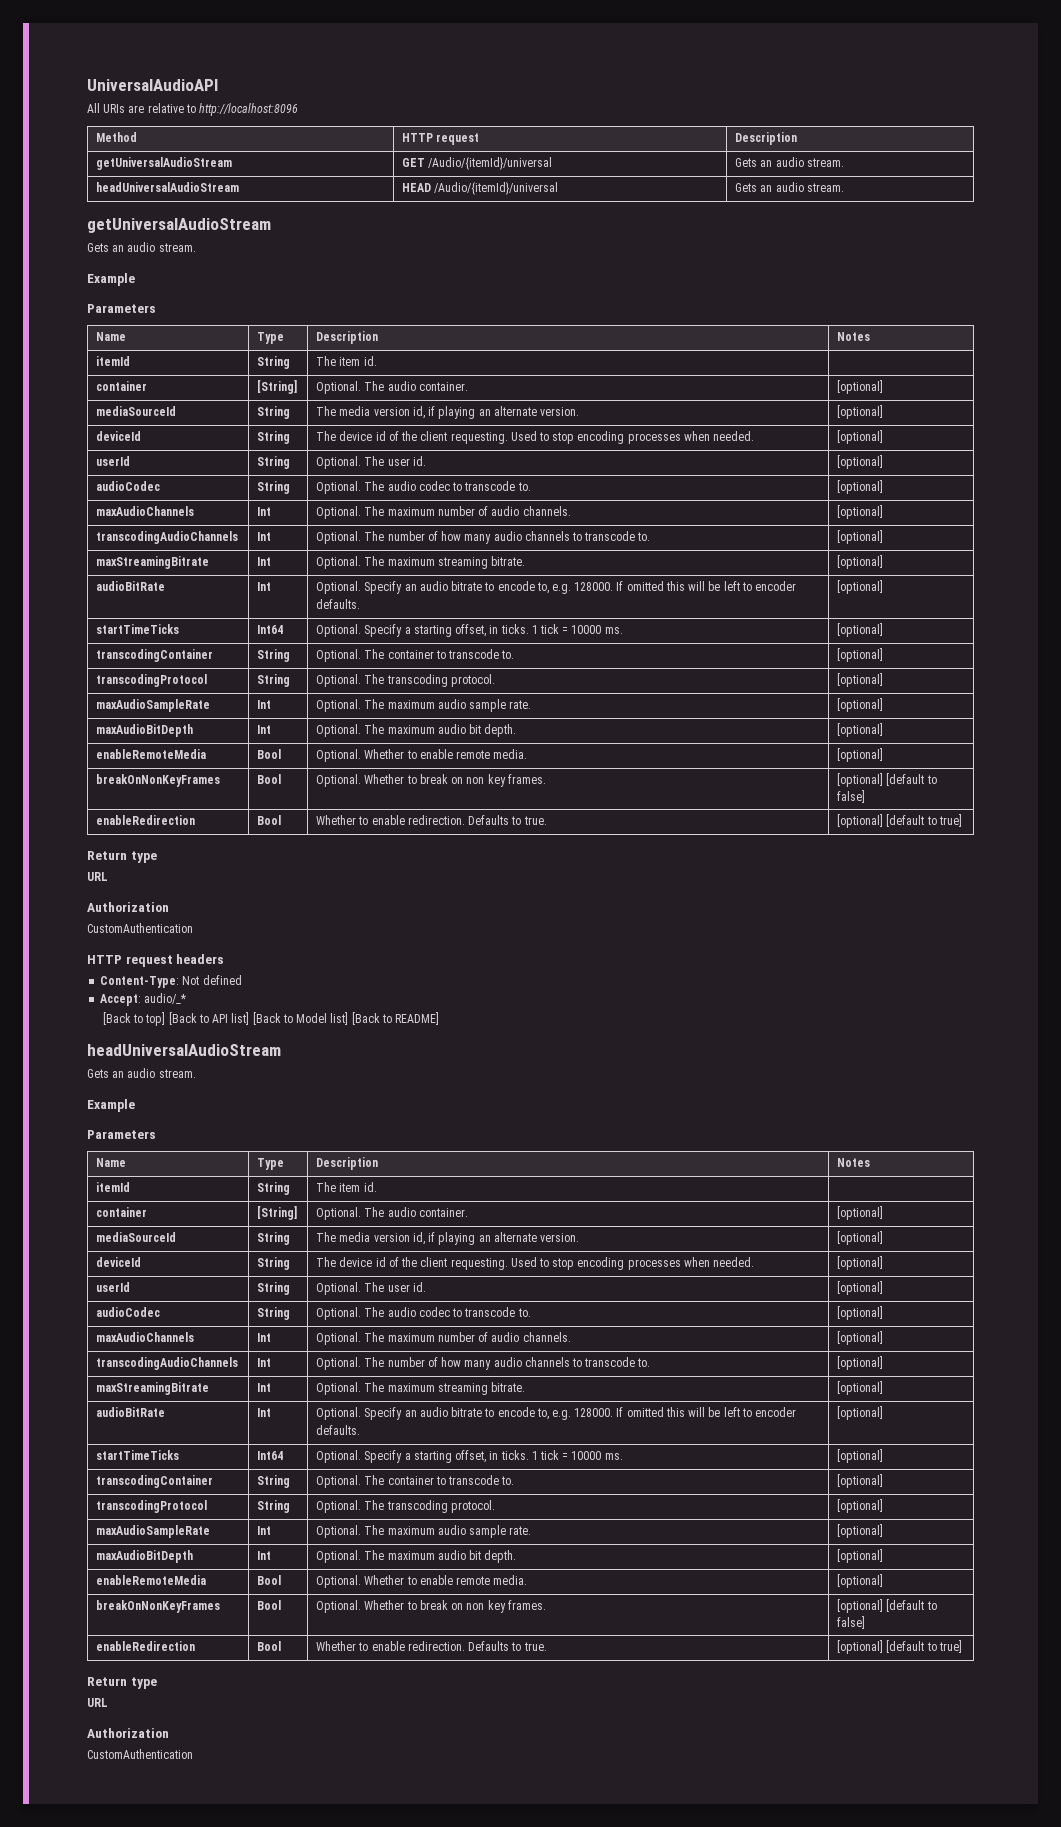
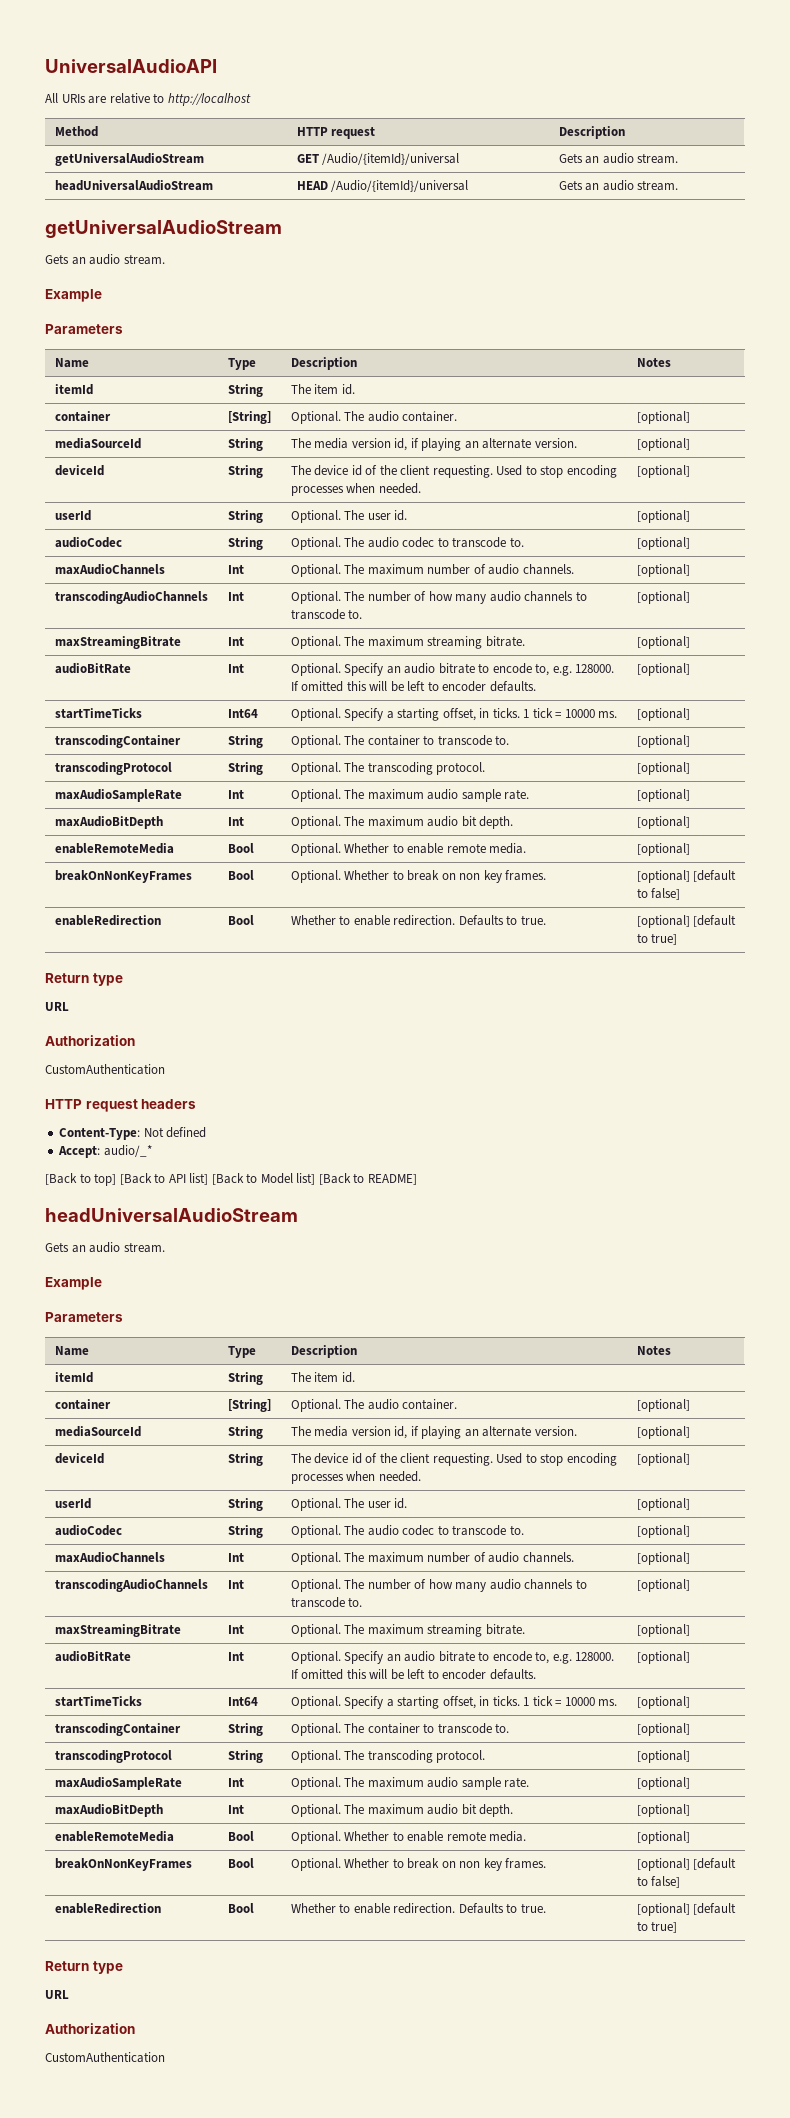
- All URIs are relative to http://localhost:8096
+ All URIs are relative to http://localhost

